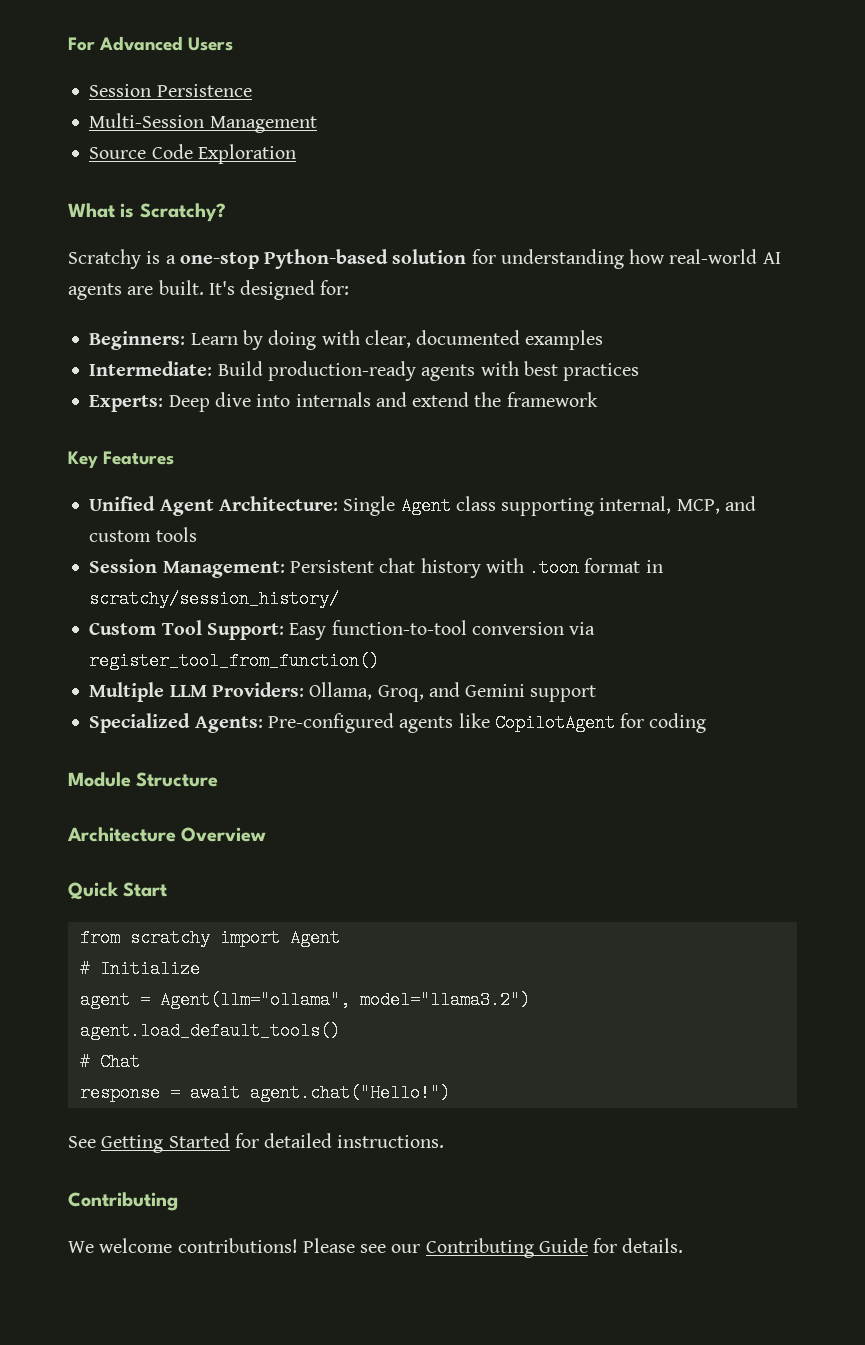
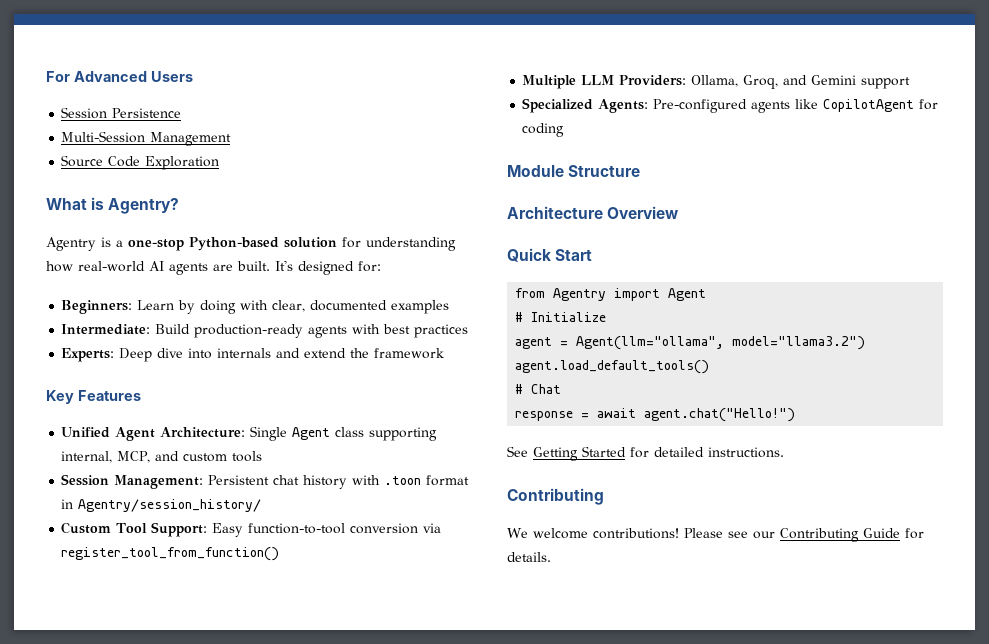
- What is Scratchy?
- Scratchy is a one-stop Python-based solution for understanding how real-world AI agents are built.
+ What is Agentry?
+ Agentry is a one-stop Python-based solution for understanding how real-world AI agents are built.
- Session Management: Persistent chat history with .toon format in scratchy/session_history/
+ Session Management: Persistent chat history with .toon format in Agentry/session_history/
- from scratchy import Agent
+ from Agentry import Agent

